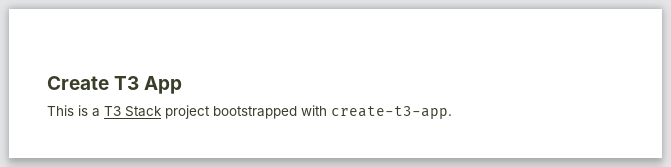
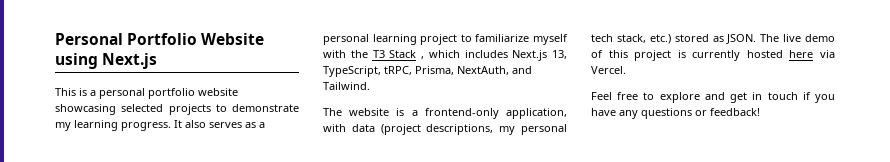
- Create T3 App
- This is a T3 Stack project bootstrapped with create-t3-app.
+ Personal Portfolio Website using Next.js
+ This is a personal portfolio website showcasing selected projects to demonstrate my learning progress. It also serves as a personal learning project to familiarize myself with the T3 Stack , which includes Next.js 13, TypeScript, tRPC, Prisma, NextAuth, and Tailwind.
+ The website is a frontend-only application, with data (project descriptions, my personal tech stack, etc.) stored as JSON. The live demo of this project is currently hosted here via Vercel.
+ Feel free to explore and get in touch if you have any questions or feedback!

